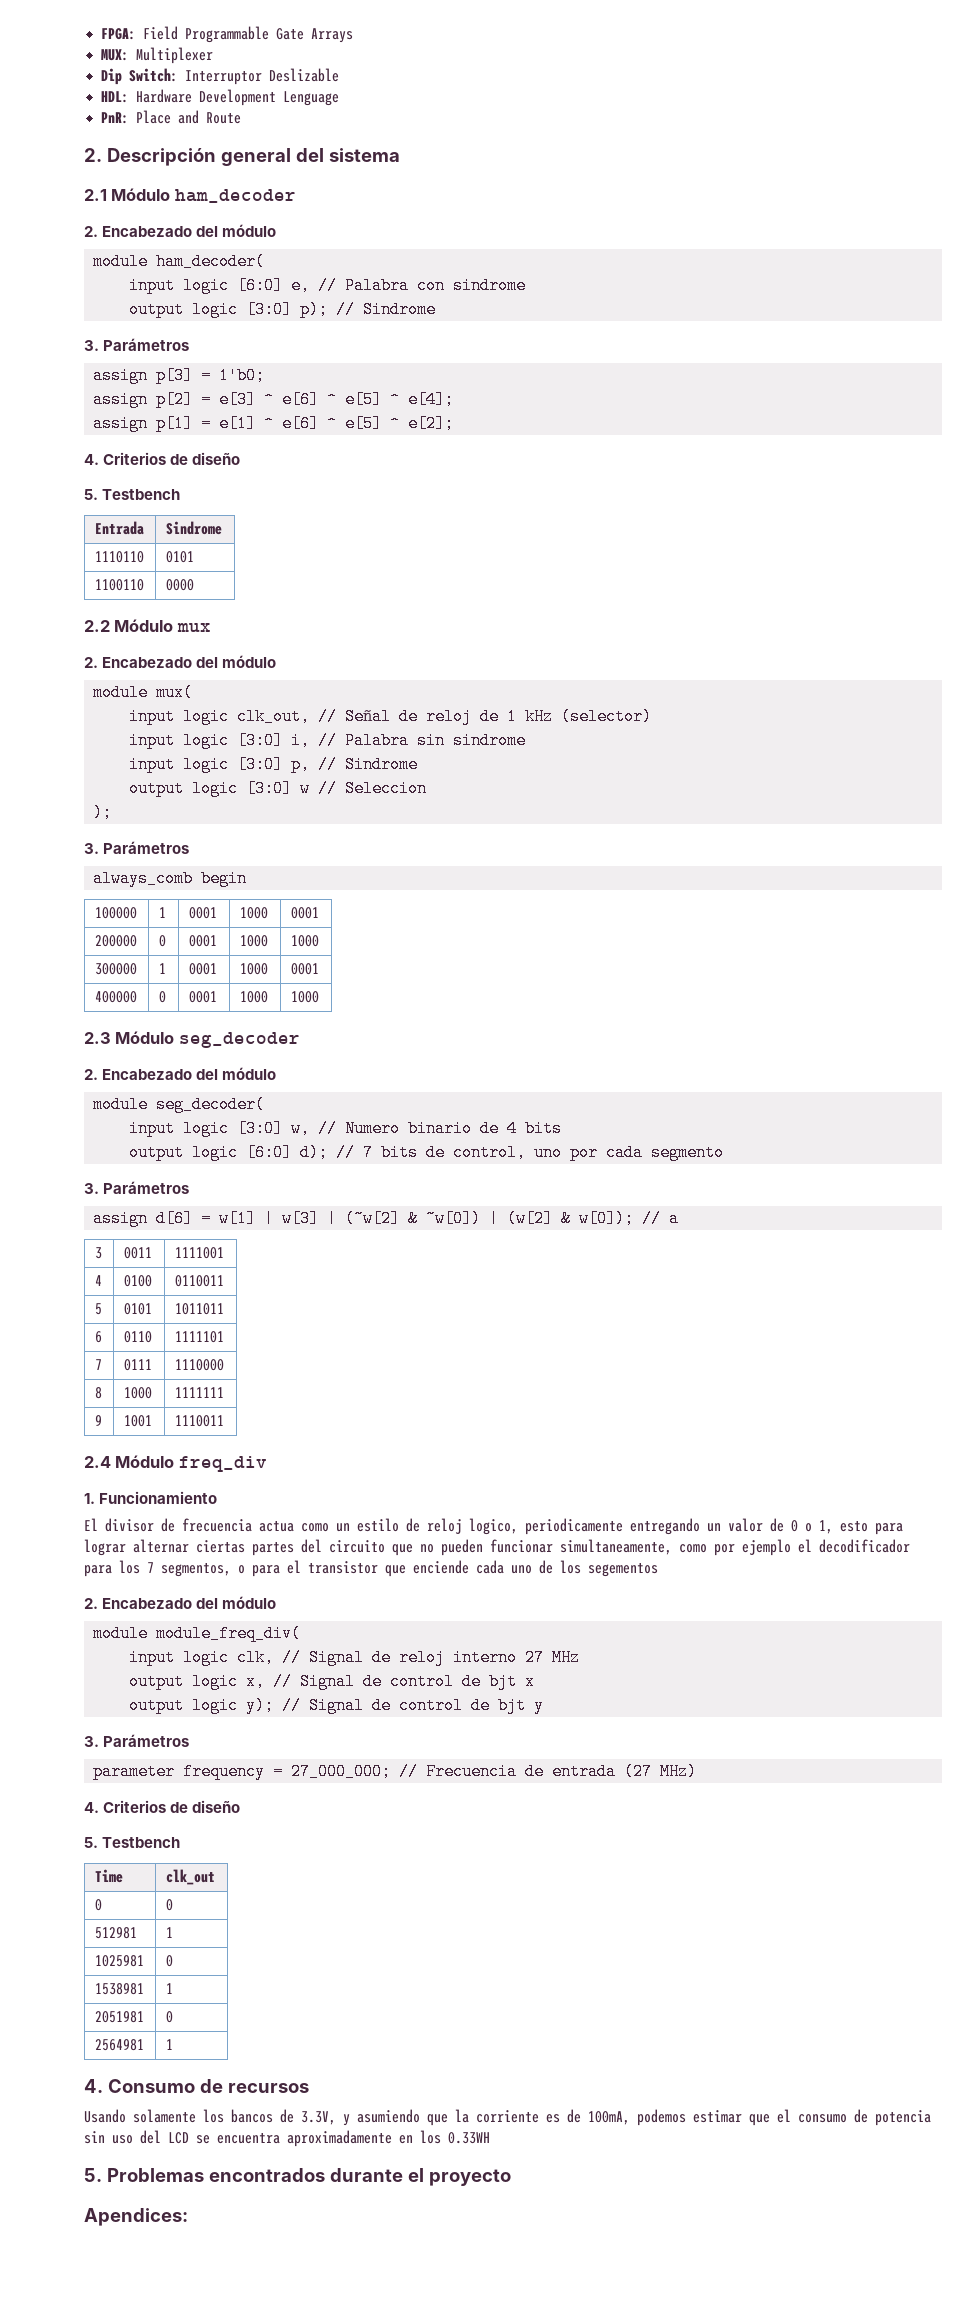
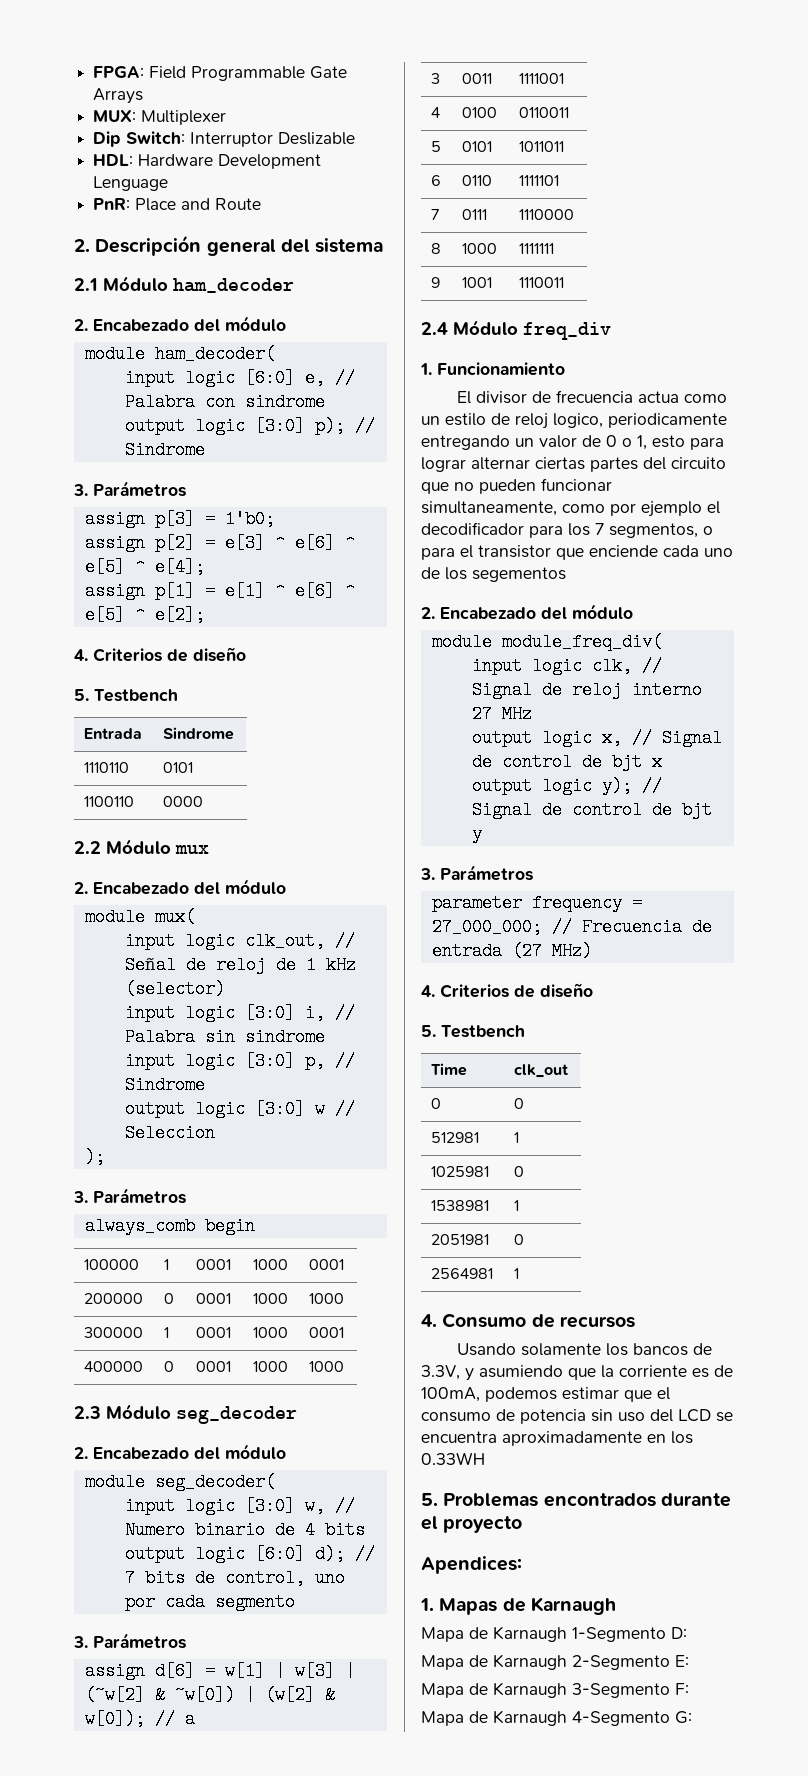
+ 1. Mapas de Karnaugh
+ Mapa de Karnaugh 1-Segmento D:
+ Mapa de Karnaugh 2-Segmento E:
+ Mapa de Karnaugh 3-Segmento F:
+ Mapa de Karnaugh 4-Segmento G:

